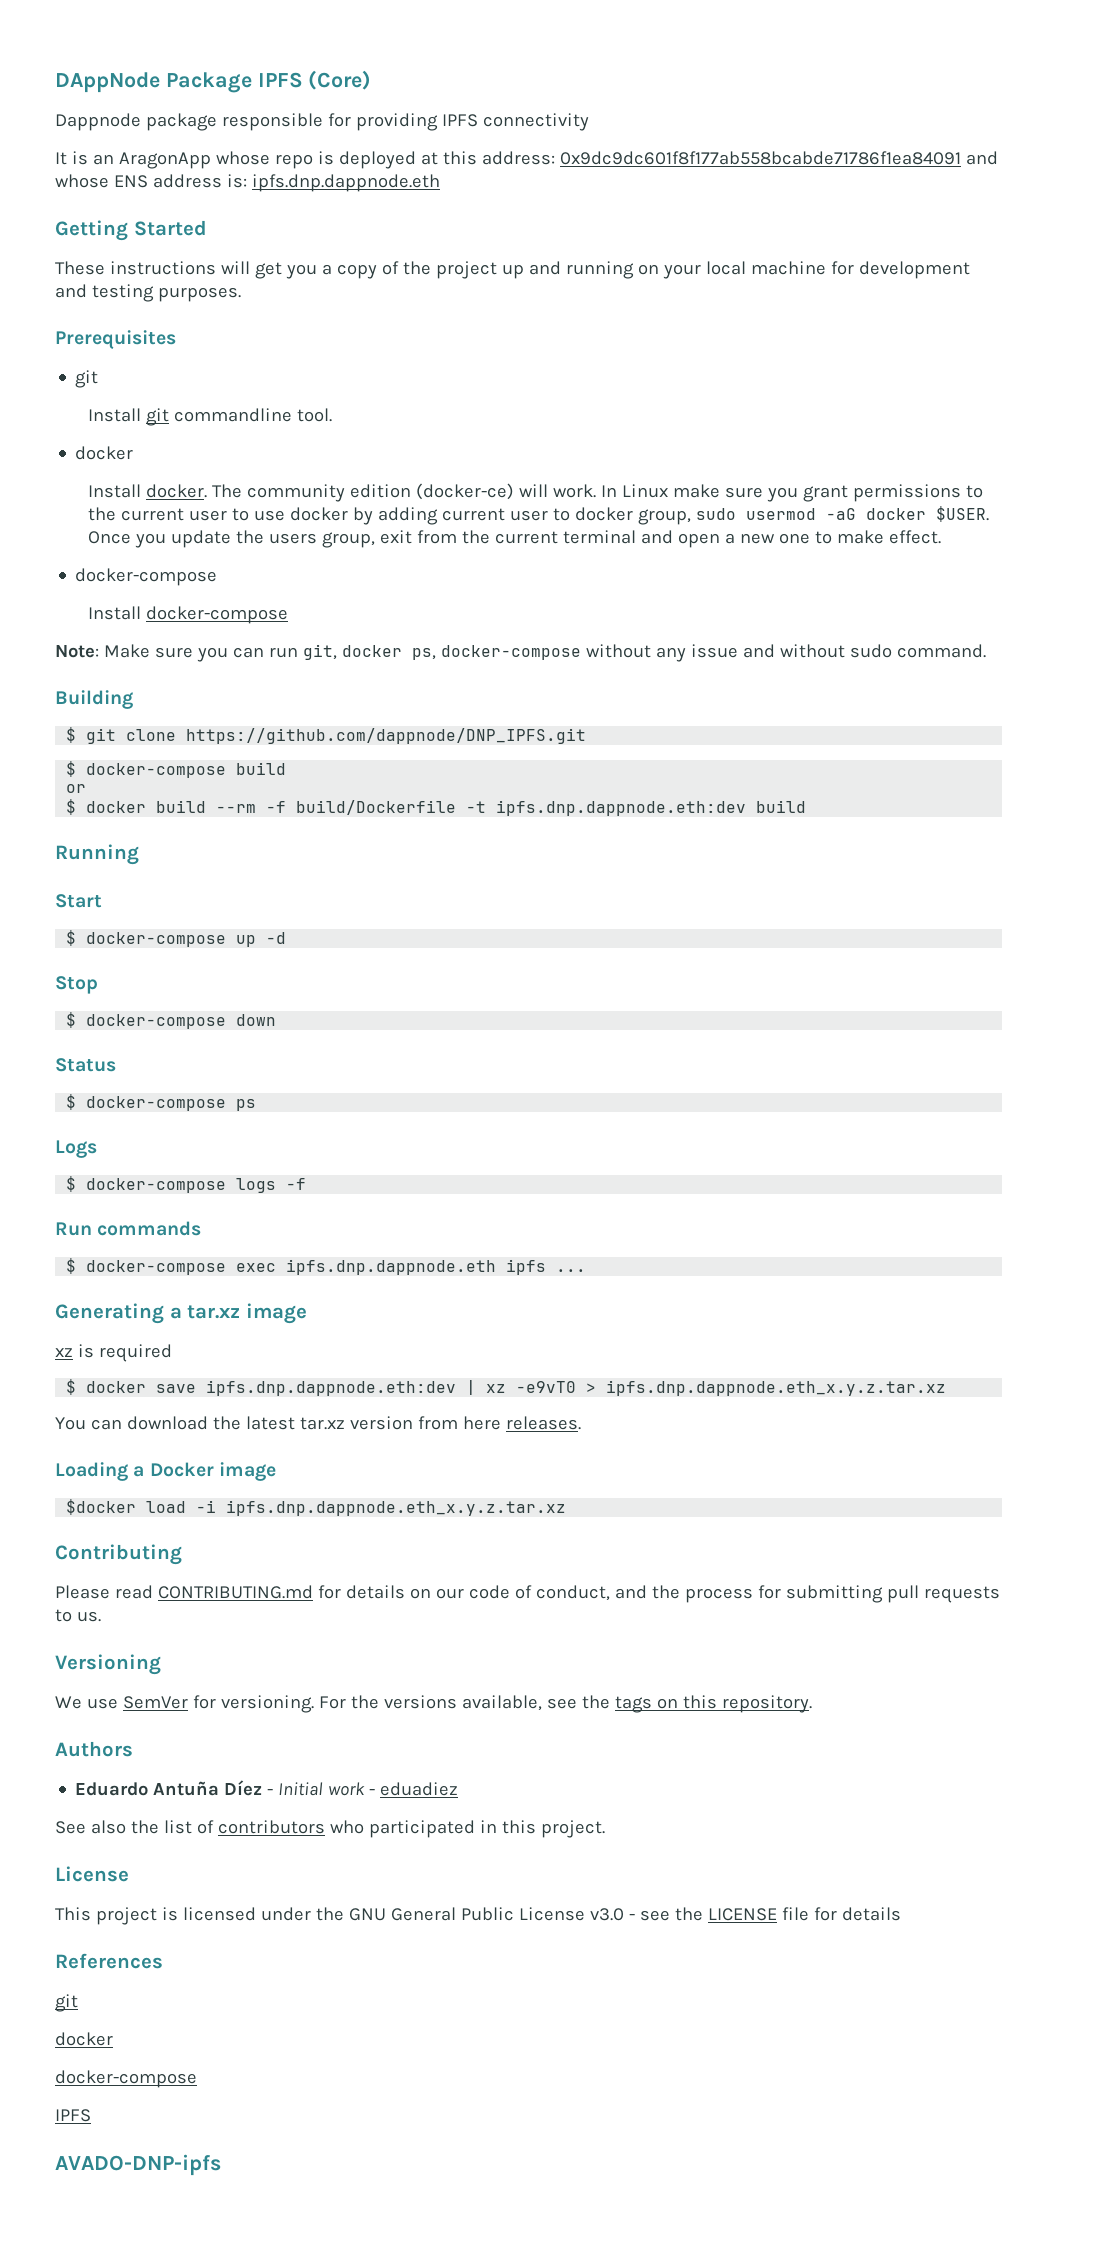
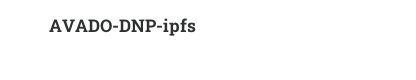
- DAppNode Package IPFS (Core)
- Dappnode package responsible for providing IPFS connectivity
- It is an AragonApp whose repo is deployed at this address: 0x9dc9dc601f8f177ab558bcabde71786f1ea84091 and whose ENS address is: ipfs.dnp.dappnode.eth
- Getting Started
- These instructions will get you a copy of the project up and running on your local machine for development and testing purposes.
- Prerequisites
- git
- Install git commandline tool.
- docker
- Install docker. The community edition (docker-ce) will work. In Linux make sure you grant permissions to the current user to use docker by adding current user to docker group, sudo usermod -aG docker $USER. Once you update the users group, exit from the current terminal and open a new one to make effect.
- docker-compose
- Install docker-compose
- Note: Make sure you can run git, docker ps, docker-compose without any issue and without sudo command.
- Building
- $ git clone https://github.com/dappnode/DNP_IPFS.git
- $ docker-compose build
- or
- $ docker build --rm -f build/Dockerfile -t ipfs.dnp.dappnode.eth:dev build
- Running
- Start
- $ docker-compose up -d
- Stop
- $ docker-compose down
- Status
- $ docker-compose ps
- Logs
- $ docker-compose logs -f
- Run commands
- $ docker-compose exec ipfs.dnp.dappnode.eth ipfs ...
- Generating a tar.xz image
- xz is required
- $ docker save ipfs.dnp.dappnode.eth:dev | xz -e9vT0 > ipfs.dnp.dappnode.eth_x.y.z.tar.xz
- You can download the latest tar.xz version from here releases.
- Loading a Docker image
- $docker load -i ipfs.dnp.dappnode.eth_x.y.z.tar.xz
- Contributing
- Please read CONTRIBUTING.md for details on our code of conduct, and the process for submitting pull requests to us.
- Versioning
- We use SemVer for versioning. For the versions available, see the tags on this repository.
- Authors
- Eduardo Antuña Díez - Initial work - eduadiez
- See also the list of contributors who participated in this project.
- License
- This project is licensed under the GNU General Public License v3.0 - see the LICENSE file for details
- References
- git
- docker
- docker-compose
- IPFS

